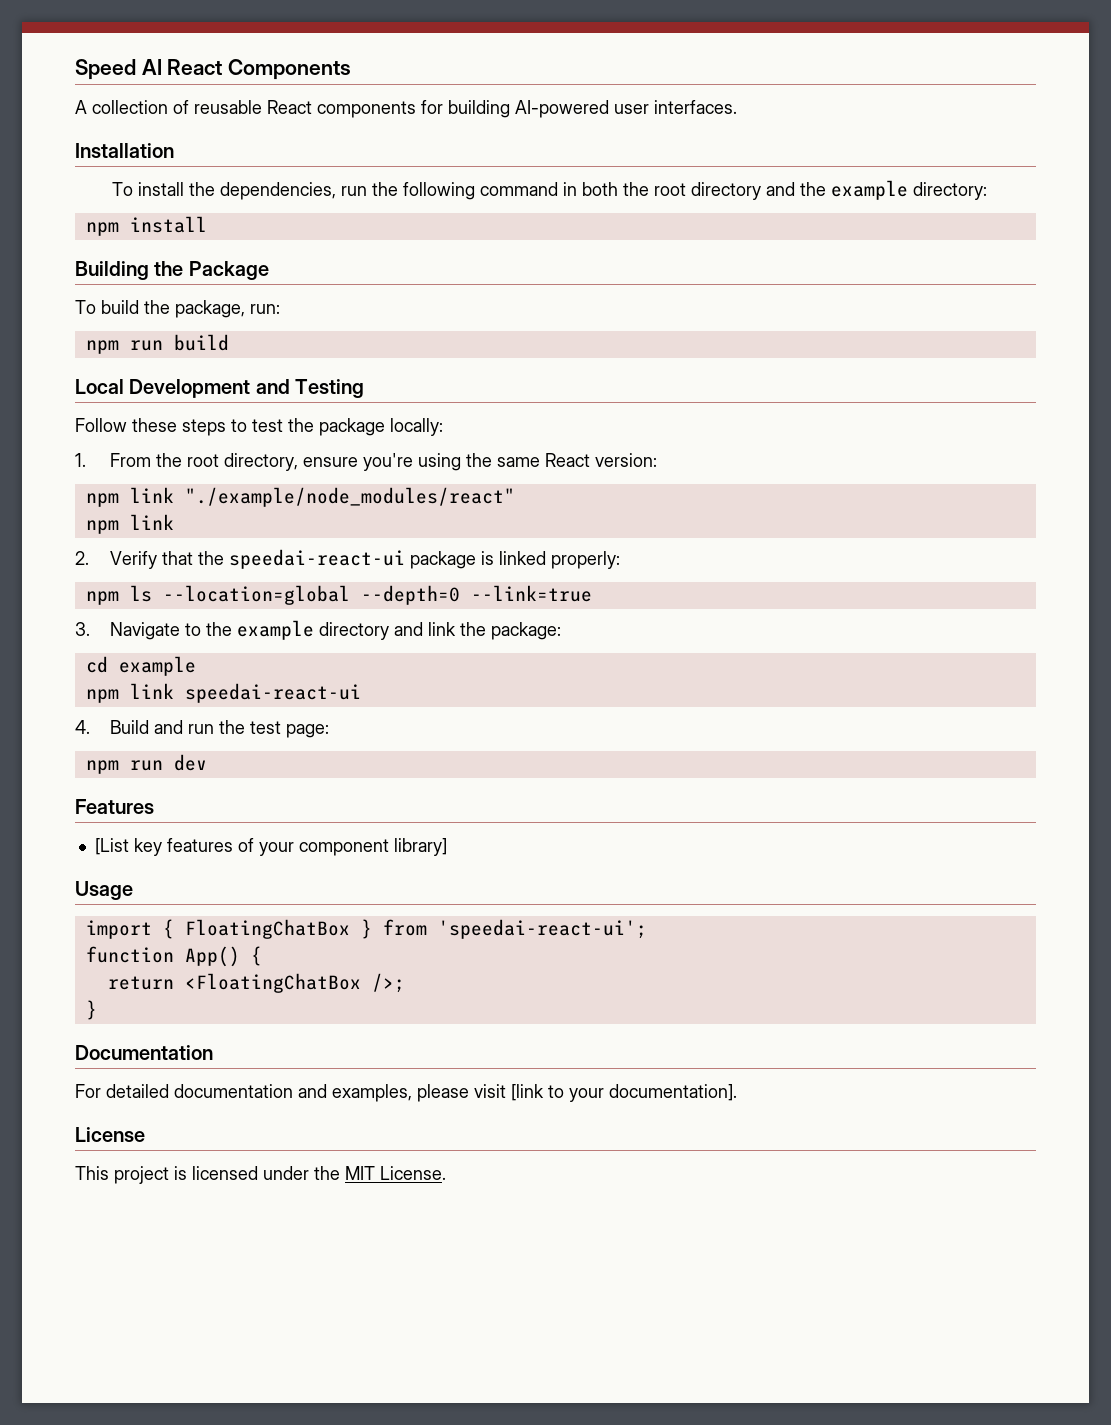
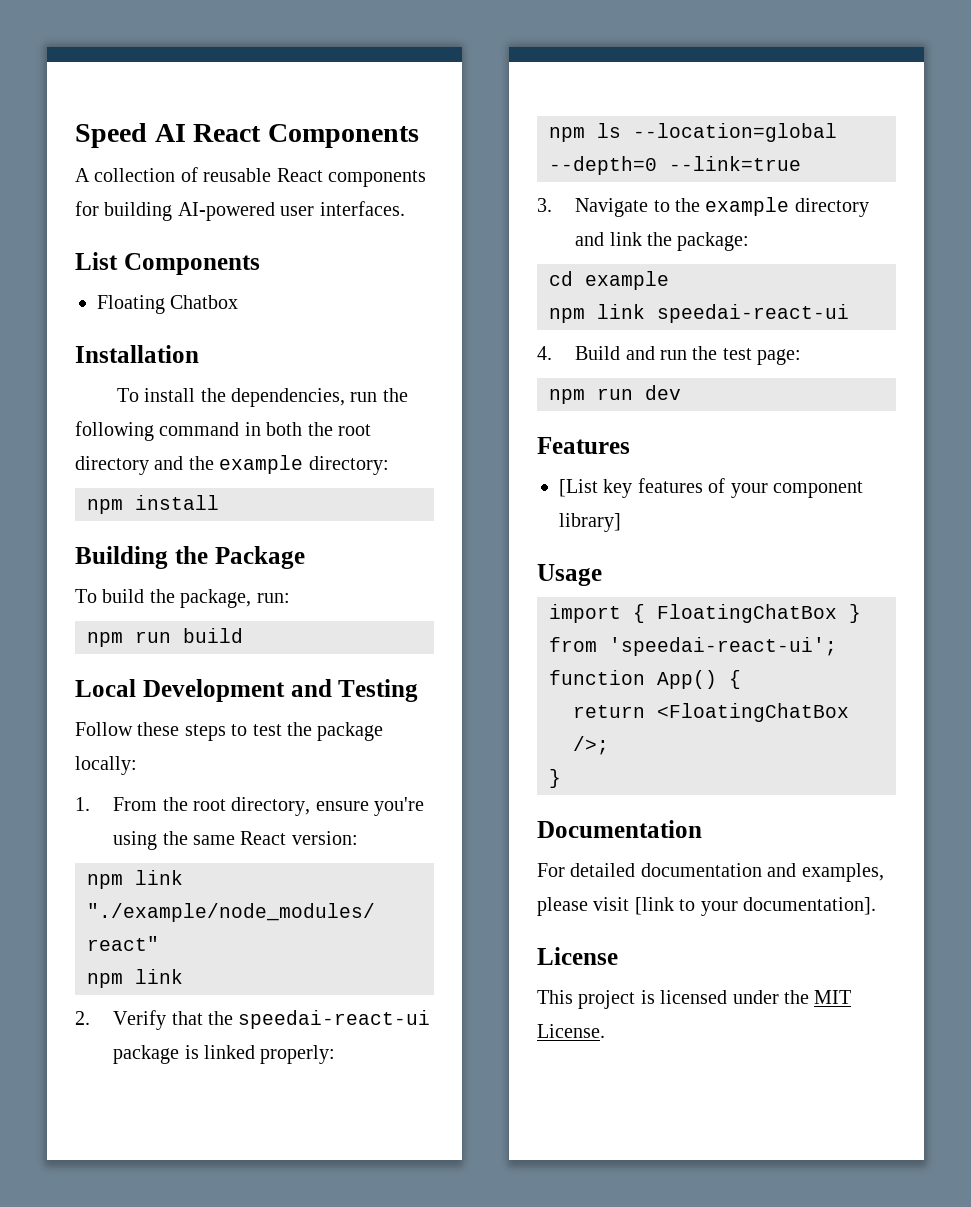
+ List Components
+ Floating Chatbox

